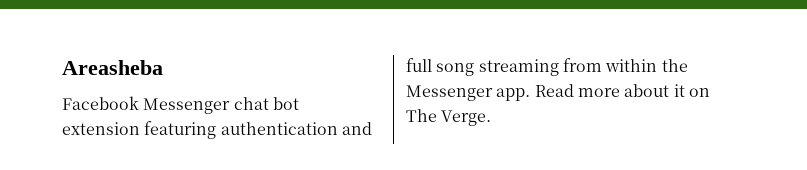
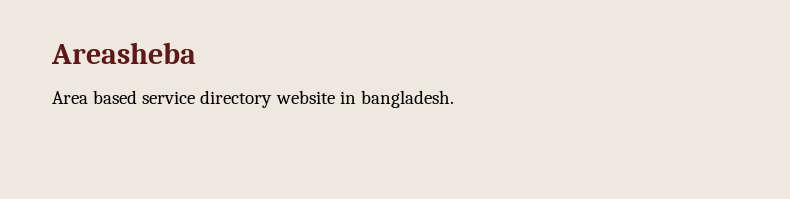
- Facebook Messenger chat bot extension featuring authentication and full song streaming from within the Messenger app. Read more about it on The Verge.
+ Area based service directory website in bangladesh.

